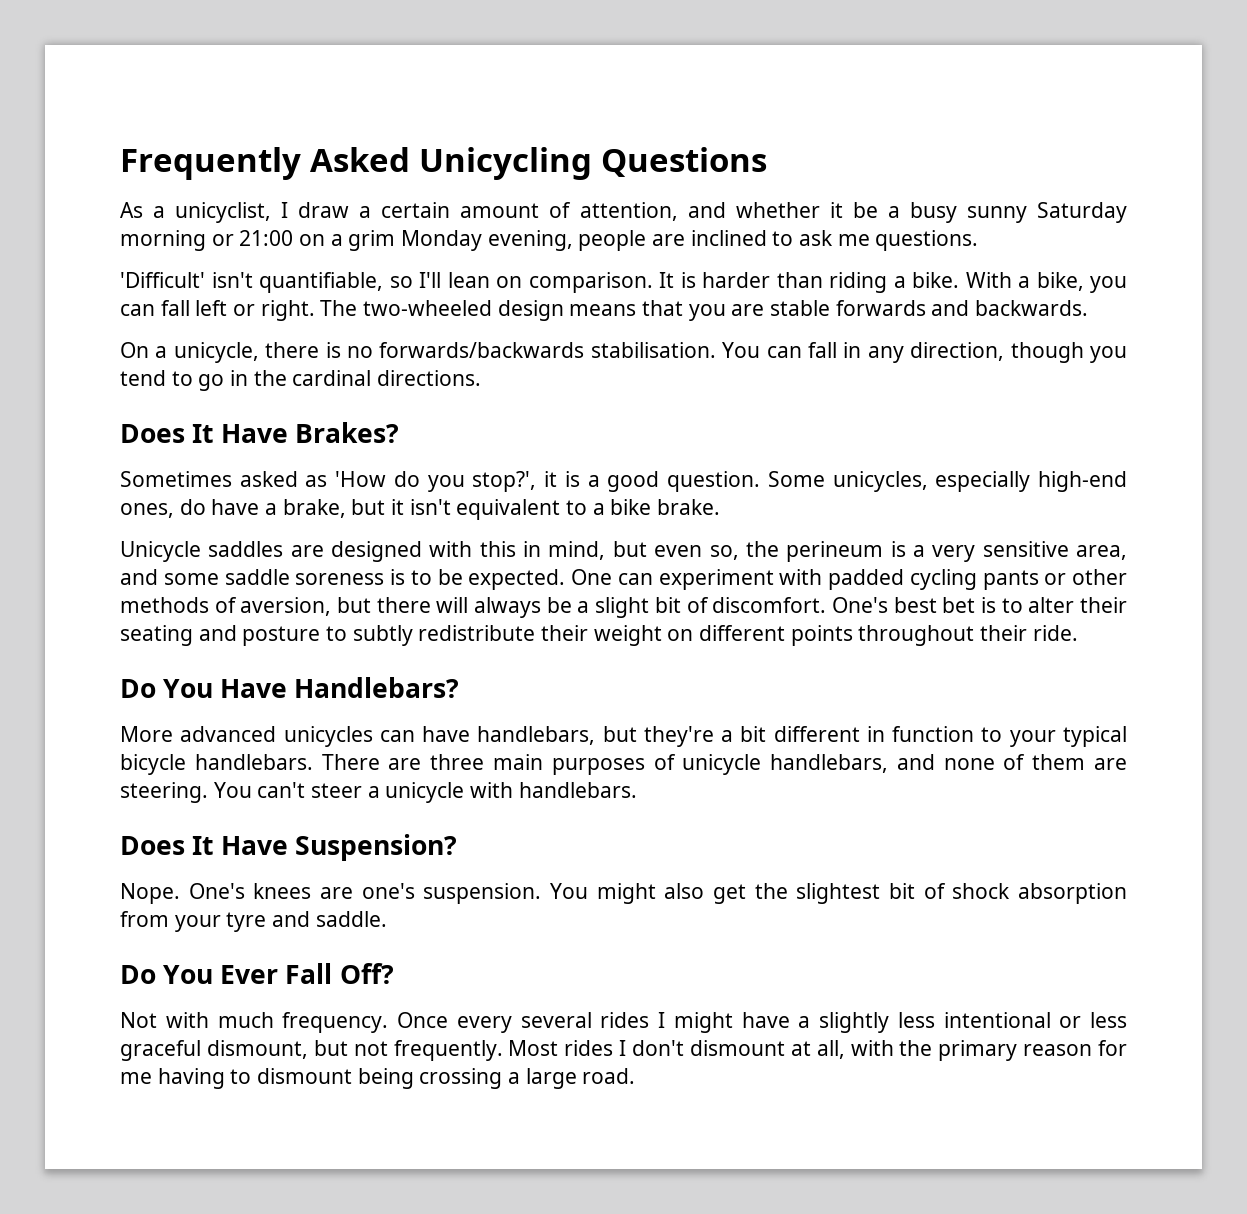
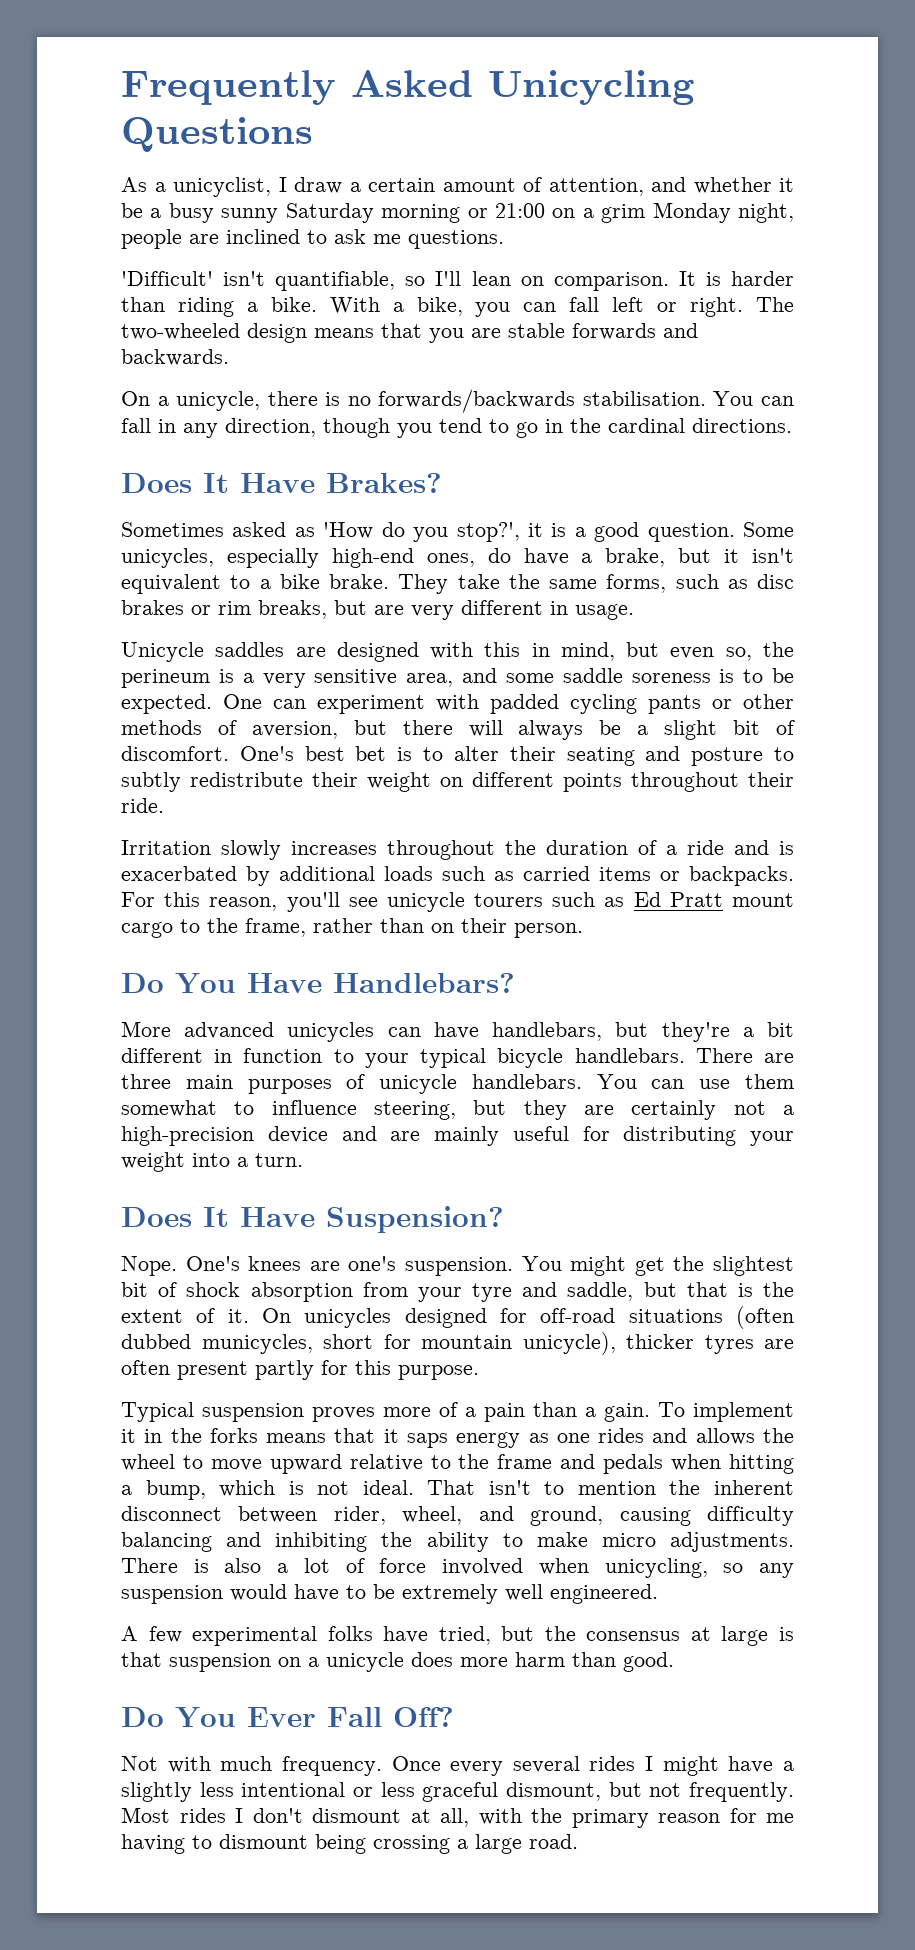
- As a unicyclist, I draw a certain amount of attention, and whether it be a busy sunny Saturday morning or 21:00 on a grim Monday evening, people are inclined to ask me questions.
+ As a unicyclist, I draw a certain amount of attention, and whether it be a busy sunny Saturday morning or 21:00 on a grim Monday night, people are inclined to ask me questions.
+ They take the same forms, such as disc brakes or rim breaks, but are very different in usage.
+ Irritation slowly increases throughout the duration of a ride and is exacerbated by additional loads such as carried items or backpacks. For this reason, you'll see unicycle tourers such as Ed Pratt mount cargo to the frame, rather than on their person.
- There are three main purposes of unicycle handlebars, and none of them are steering. You can't steer a unicycle with handlebars.
+ There are three main purposes of unicycle handlebars. You can use them somewhat to influence steering, but they are certainly not a high-precision device and are mainly useful for distributing your weight into a turn.
- You might also get the slightest bit of shock absorption from your tyre and saddle.
+ You might get the slightest bit of shock absorption from your tyre and saddle, but that is the extent of it. On unicycles designed for off-road situations (often dubbed municycles, short for mountain unicycle), thicker tyres are often present partly for this purpose.
+ Typical suspension proves more of a pain than a gain. To implement it in the forks means that it saps energy as one rides and allows the wheel to move upward relative to the frame and pedals when hitting a bump, which is not ideal. That isn't to mention the inherent disconnect between rider, wheel, and ground, causing difficulty balancing and inhibiting the ability to make micro adjustments. There is also a lot of force involved when unicycling, so any suspension would have to be extremely well engineered.
+ A few experimental folks have tried, but the consensus at large is that suspension on a unicycle does more harm than good.

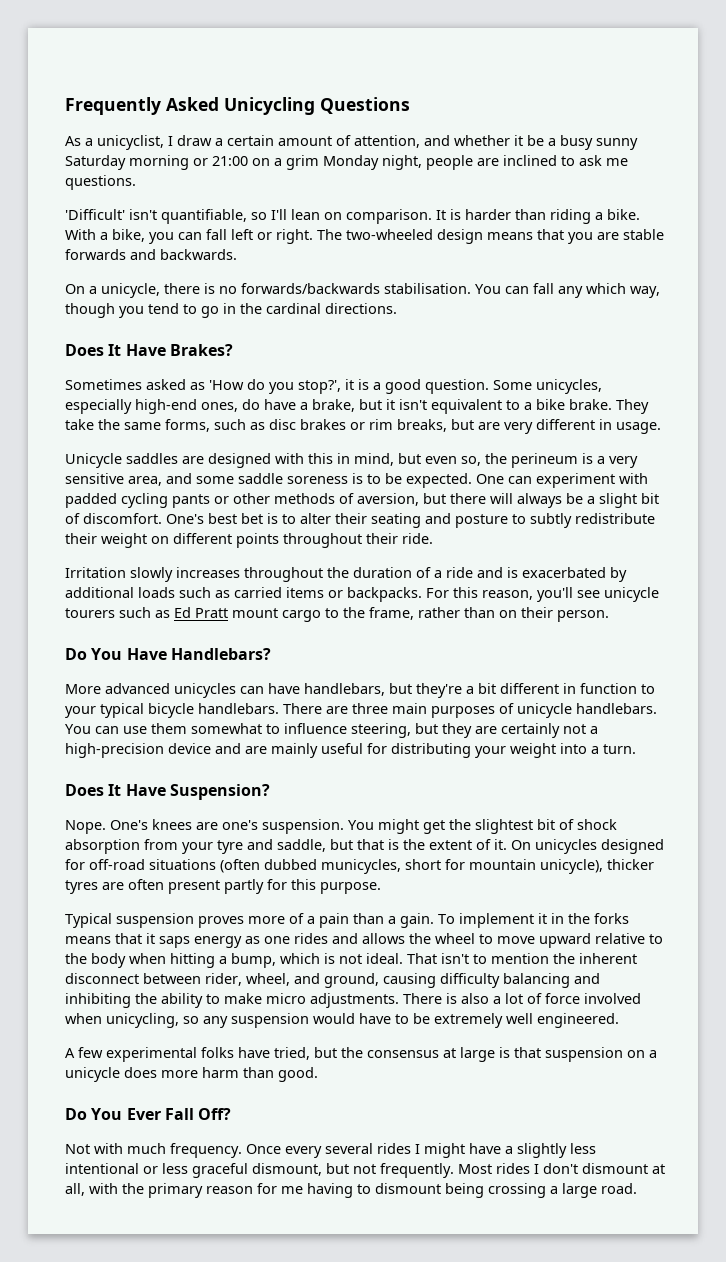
- You can fall in any direction, though you tend to go in the cardinal directions.
+ You can fall any which way, though you tend to go in the cardinal directions.
- To implement it in the forks means that it saps energy as one rides and allows the wheel to move upward relative to the frame and pedals when hitting a bump, which is not ideal.
+ To implement it in the forks means that it saps energy as one rides and allows the wheel to move upward relative to the body when hitting a bump, which is not ideal.

